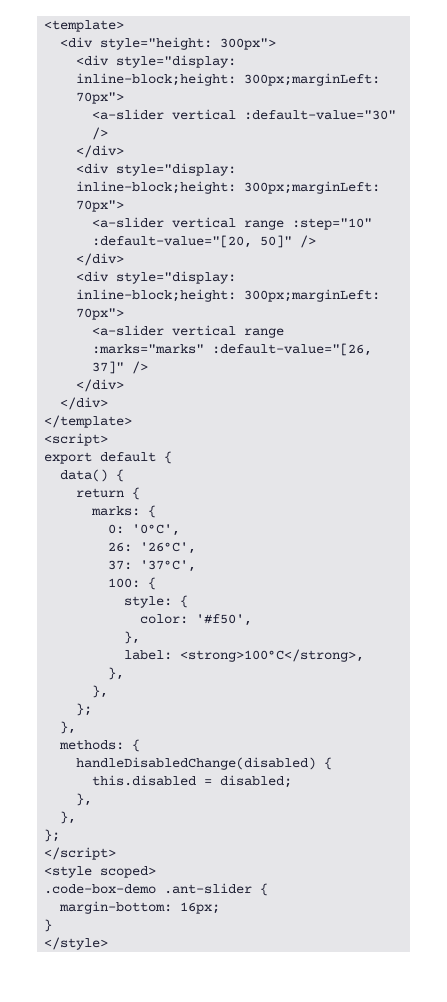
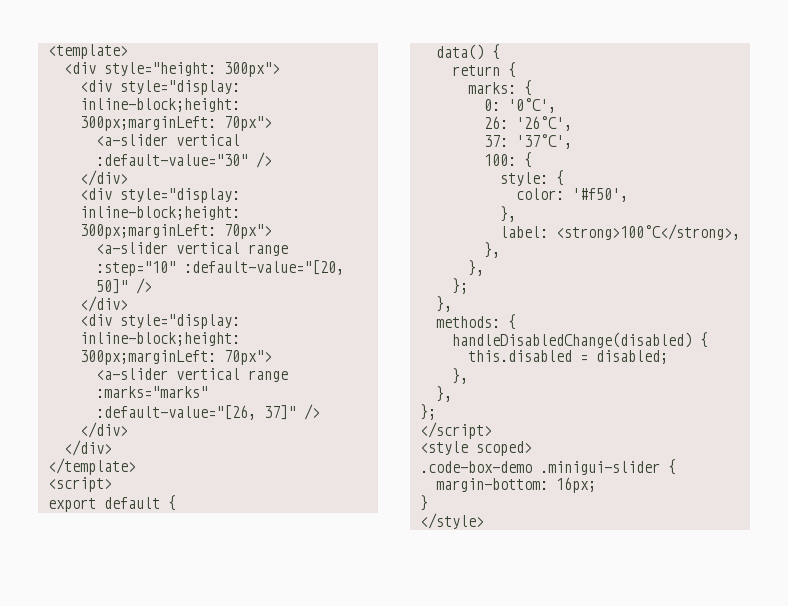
- .code-box-demo .ant-slider {
+ .code-box-demo .minigui-slider {

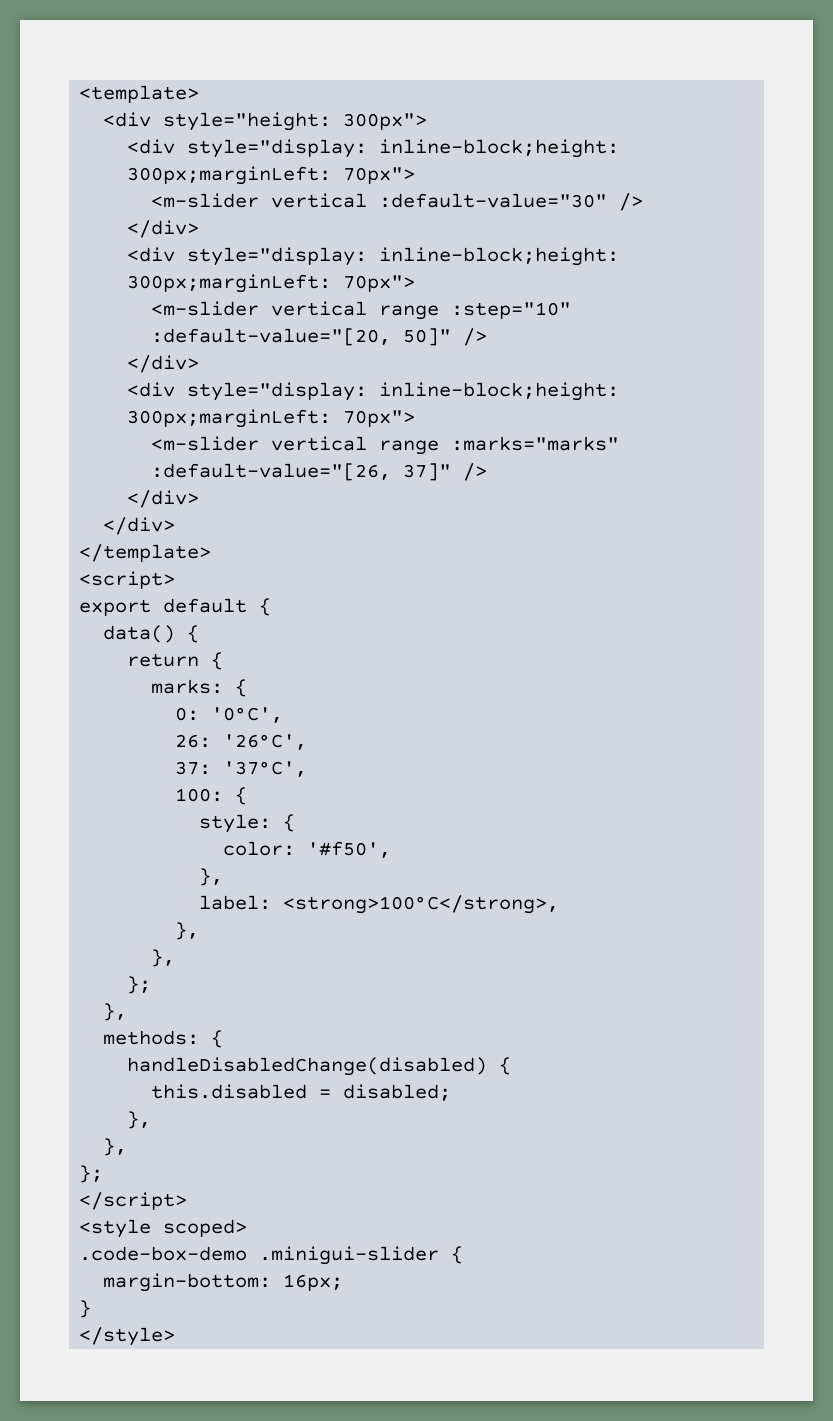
- <a-slider vertical :default-value="30" />
+ <m-slider vertical :default-value="30" />
- <a-slider vertical range :step="10" :default-value="[20, 50]" />
+ <m-slider vertical range :step="10" :default-value="[20, 50]" />
- <a-slider vertical range :marks="marks" :default-value="[26, 37]" />
+ <m-slider vertical range :marks="marks" :default-value="[26, 37]" />

